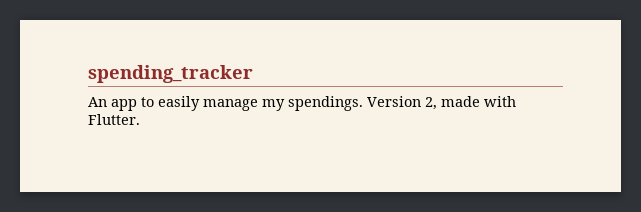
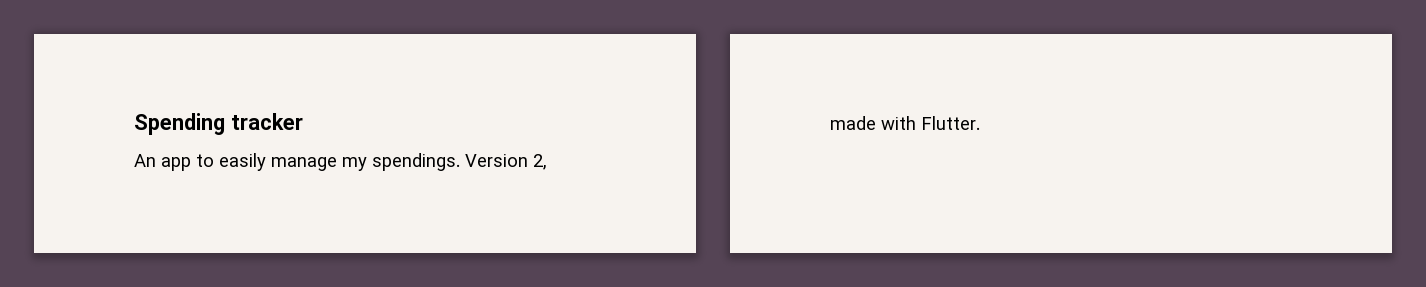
- spending_tracker
+ Spending tracker

